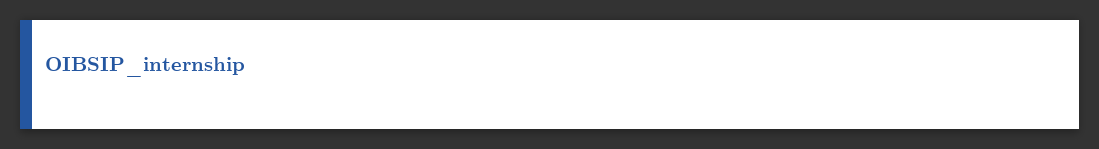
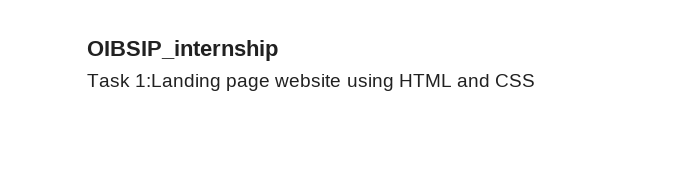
+ Task 1:Landing page website using HTML and CSS

